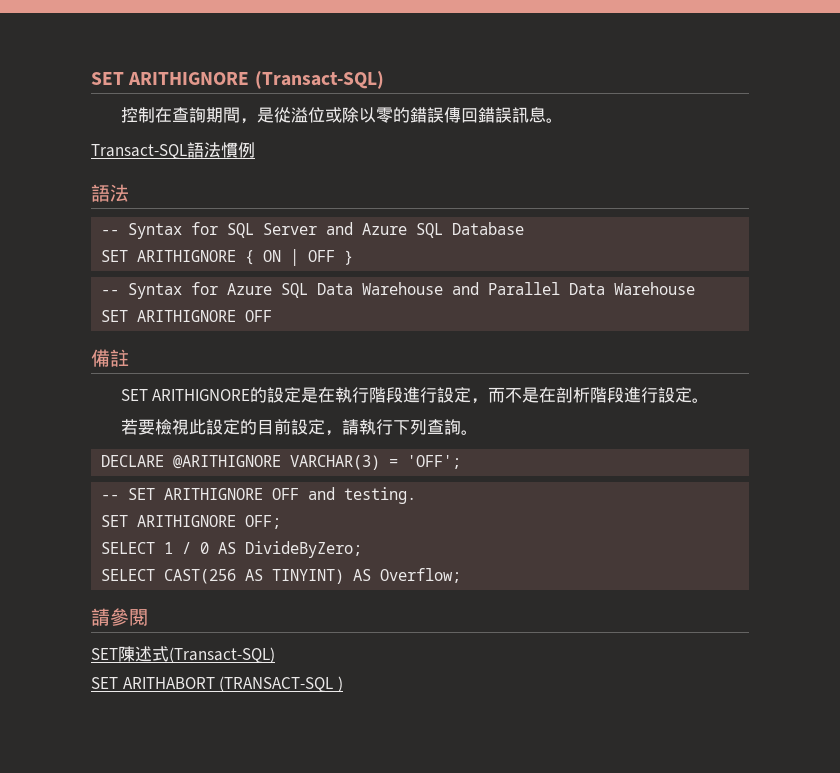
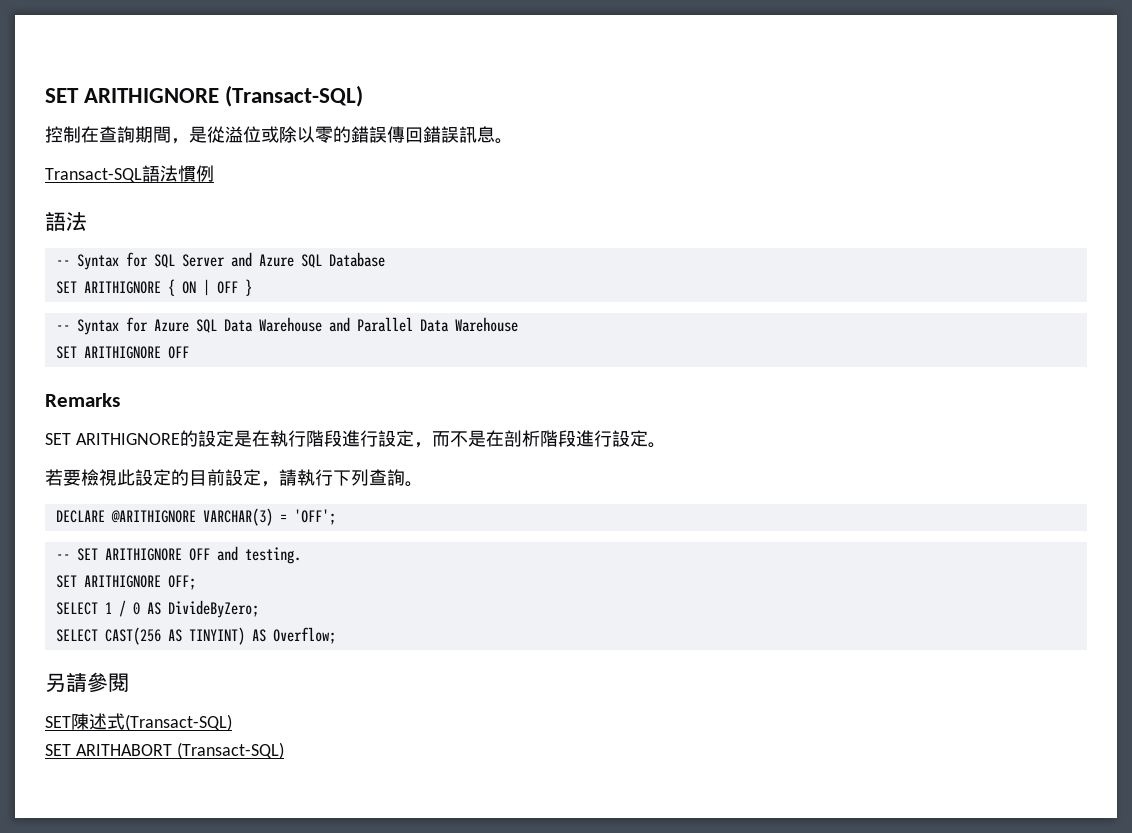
- 備註
+ Remarks
- 請參閱
+ 另請參閱
- SET ARITHABORT (TRANSACT-SQL )
+ SET ARITHABORT (Transact-SQL)

